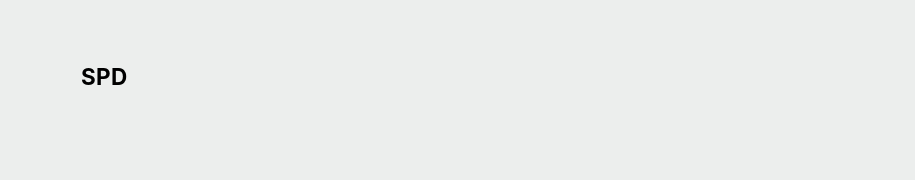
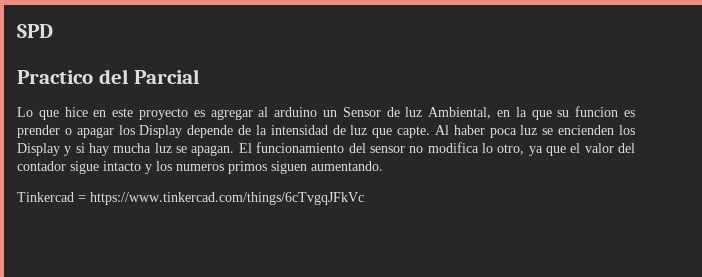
+ Practico del Parcial
+ Lo que hice en este proyecto es agregar al arduino un Sensor de luz Ambiental, en la que su funcion es prender o apagar los Display depende de la intensidad de luz que capte. Al haber poca luz se encienden los Display y si hay mucha luz se apagan. El funcionamiento del sensor no modifica lo otro, ya que el valor del contador sigue intacto y los numeros primos siguen aumentando.
+ Tinkercad = https://www.tinkercad.com/things/6cTvgqJFkVc

